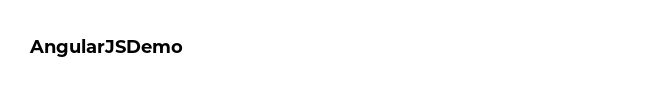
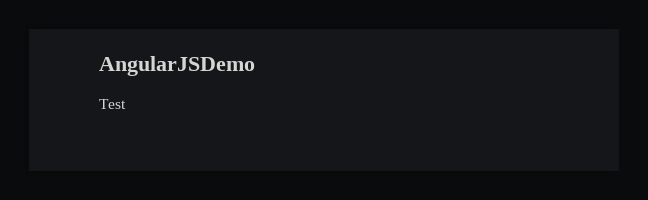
+ Test

